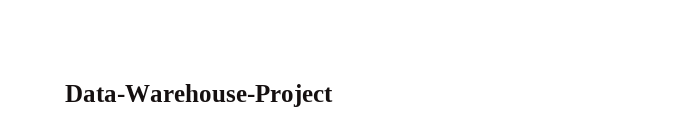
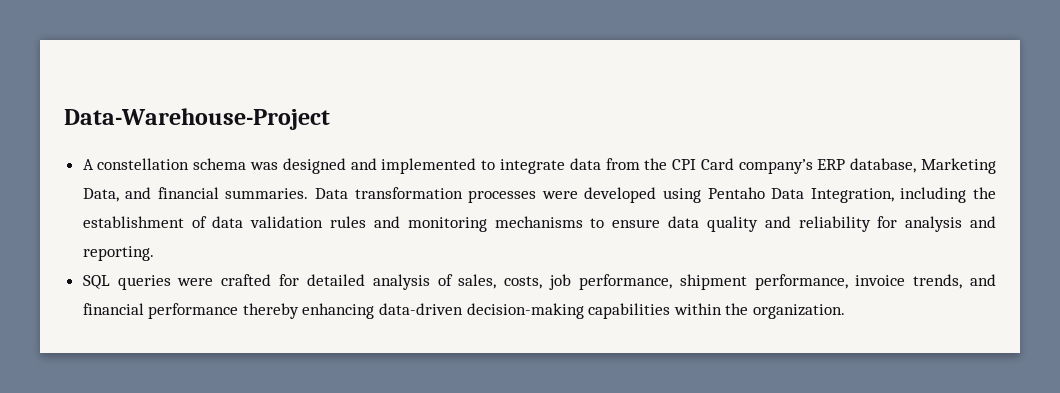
+ A constellation schema was designed and implemented to integrate data from the CPI Card company’s ERP database, Marketing Data, and financial summaries. Data transformation processes were developed using Pentaho Data Integration, including the establishment of data validation rules and monitoring mechanisms to ensure data quality and reliability for analysis and reporting.
+ SQL queries were crafted for detailed analysis of sales, costs, job performance, shipment performance, invoice trends, and financial performance thereby enhancing data-driven decision-making capabilities within the organization.

